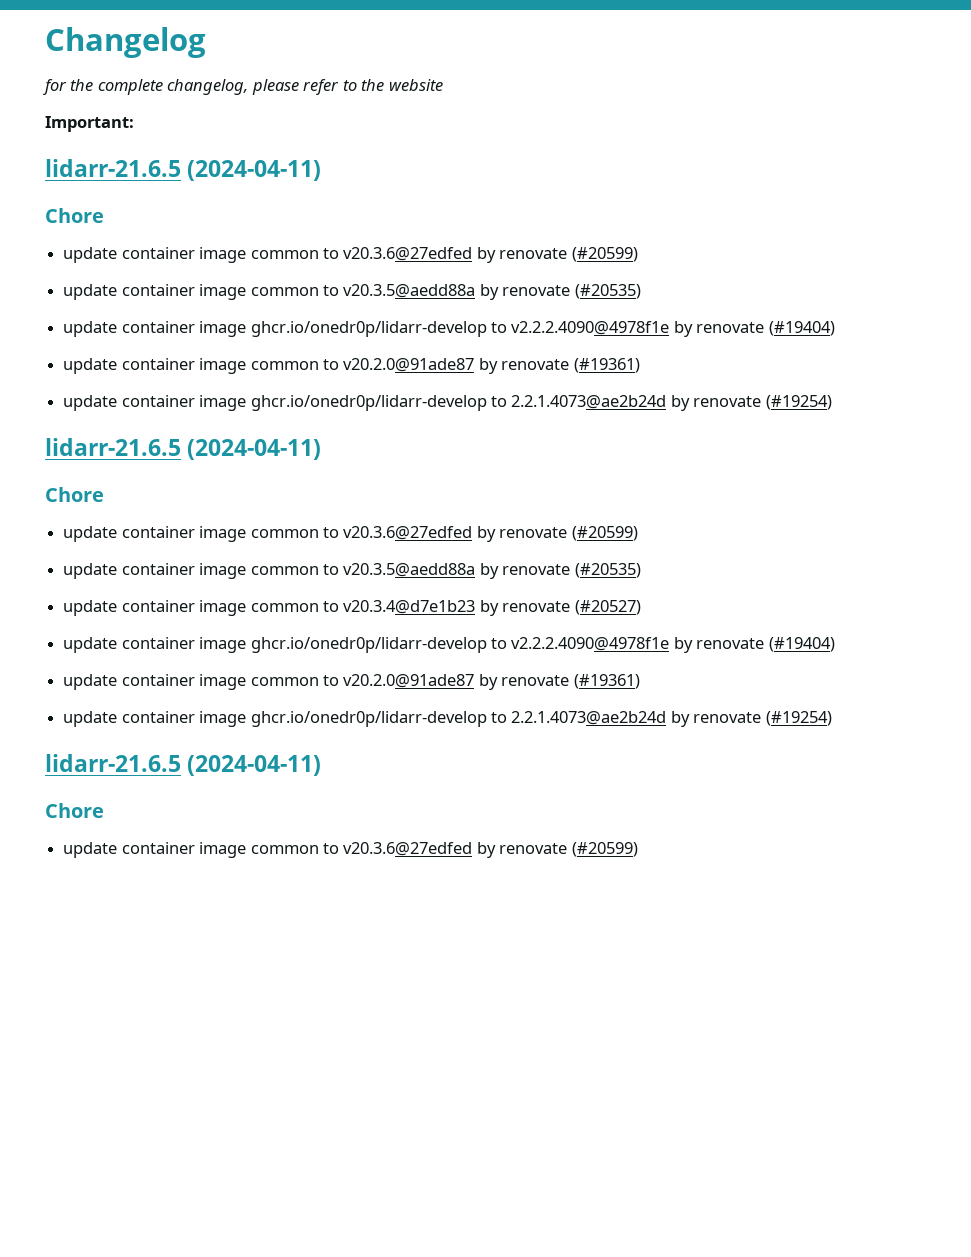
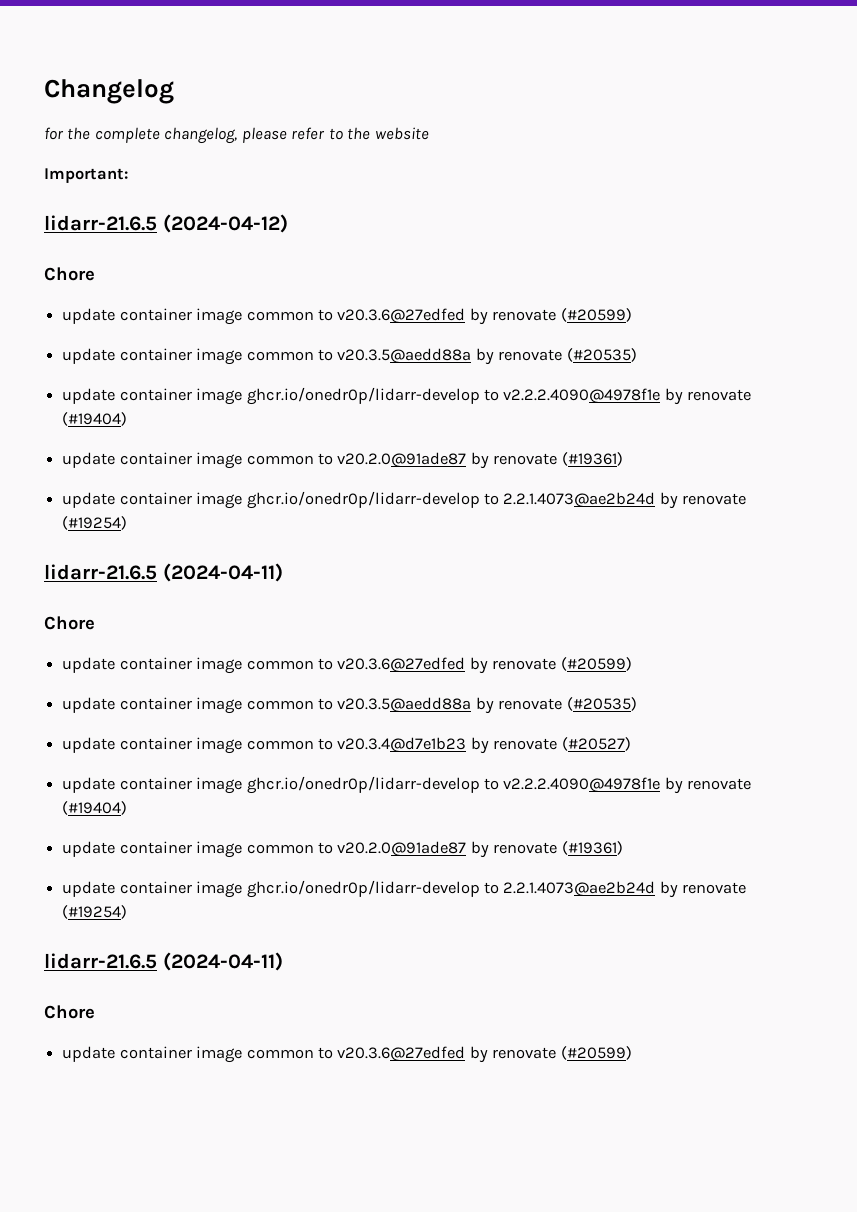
  Important:
- lidarr-21.6.5 (2024-04-11)
+ lidarr-21.6.5 (2024-04-12)

